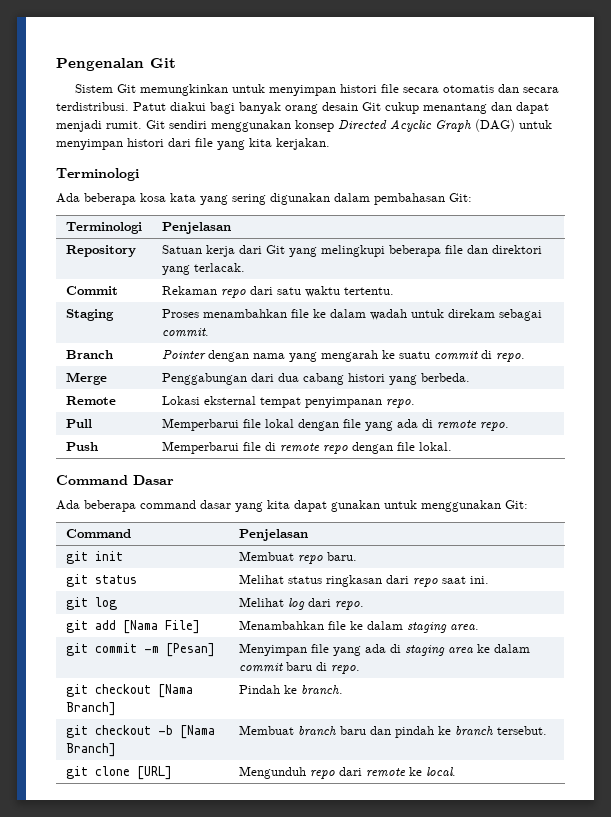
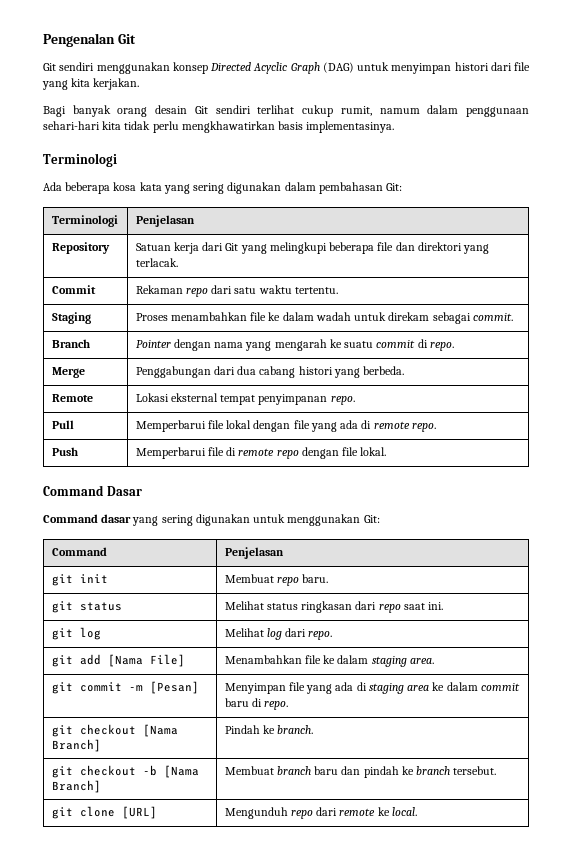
- Sistem Git memungkinkan untuk menyimpan histori file secara otomatis dan secara terdistribusi. Patut diakui bagi banyak orang desain Git cukup menantang dan dapat menjadi rumit.
+ Bagi banyak orang desain Git sendiri terlihat cukup rumit, namum dalam penggunaan sehari-hari kita tidak perlu mengkhawatirkan basis implementasinya.
- Ada beberapa command dasar yang kita dapat gunakan untuk menggunakan Git:
+ Command dasar yang sering digunakan untuk menggunakan Git:

